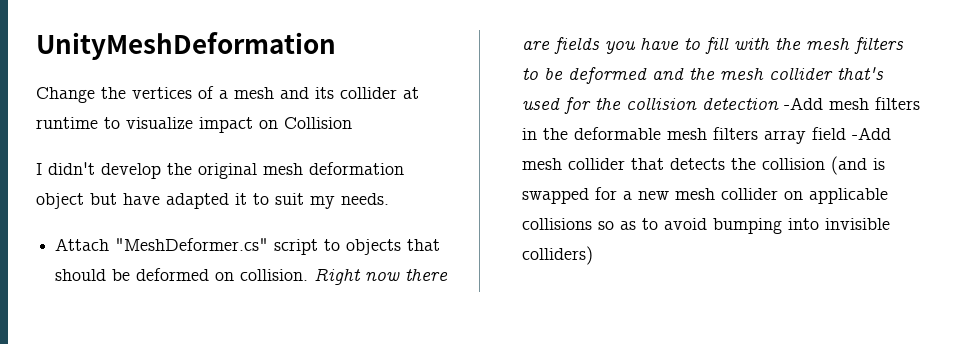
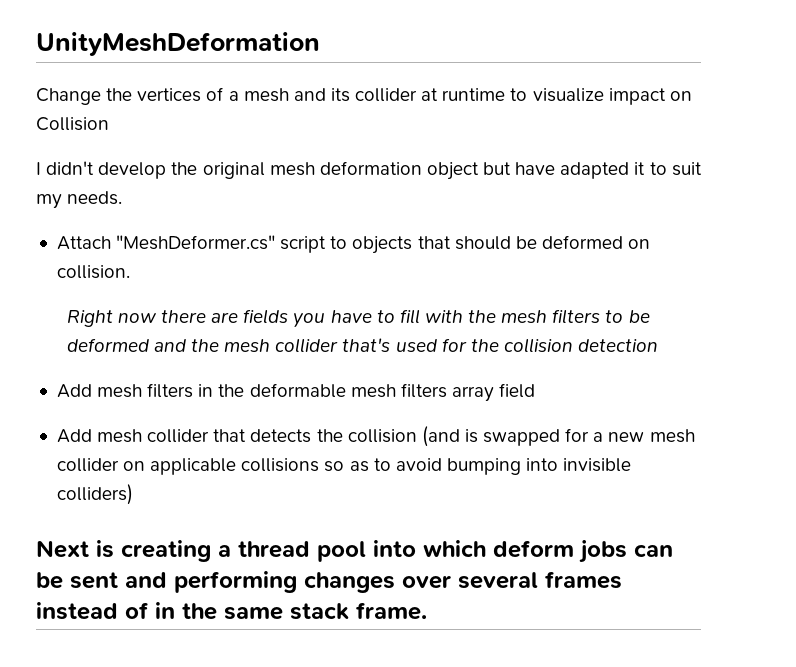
- Attach "MeshDeformer.cs" script to objects that should be deformed on collision. Right now there are fields you have to fill with the mesh filters to be deformed and the mesh collider that's used for the collision detection -Add mesh filters in the deformable mesh filters array field -Add mesh collider that detects the collision (and is swapped for a new mesh collider on applicable collisions so as to avoid bumping into invisible colliders)
+ Attach "MeshDeformer.cs" script to objects that should be deformed on collision.
+ Right now there are fields you have to fill with the mesh filters to be deformed and the mesh collider that's used for the collision detection
+ Add mesh filters in the deformable mesh filters array field
+ Add mesh collider that detects the collision (and is swapped for a new mesh collider on applicable collisions so as to avoid bumping into invisible colliders)
+ Next is creating a thread pool into which deform jobs can be sent and performing changes over several frames instead of in the same stack frame.

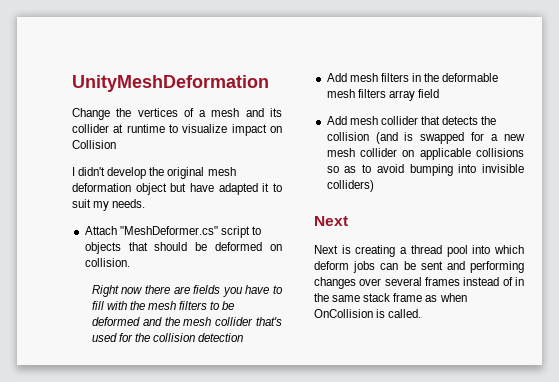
  Add mesh collider that detects the collision (and is swapped for a new mesh collider on applicable collisions so as to avoid bumping into invisible colliders)
- Next is creating a thread pool into which deform jobs can be sent and performing changes over several frames instead of in the same stack frame.
+ Next
+ Next is creating a thread pool into which deform jobs can be sent and performing changes over several frames instead of in the same stack frame as when OnCollision is called.

